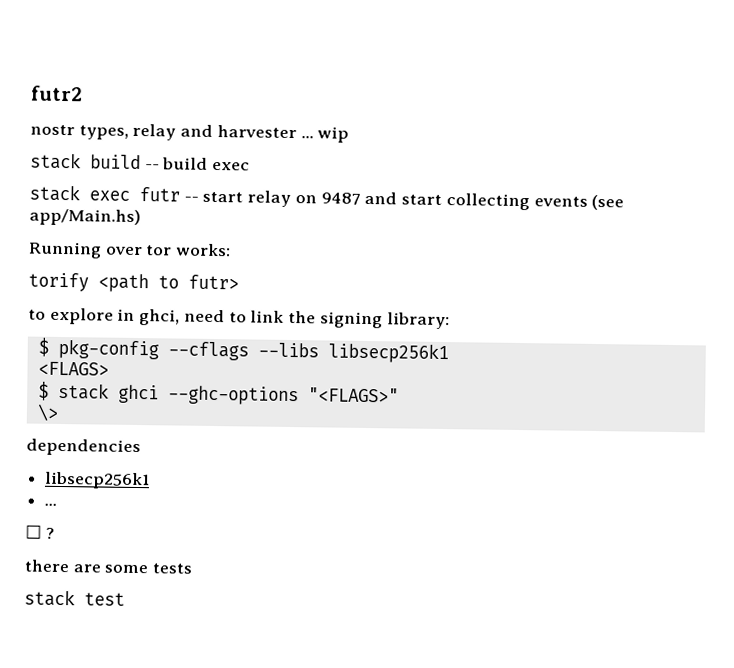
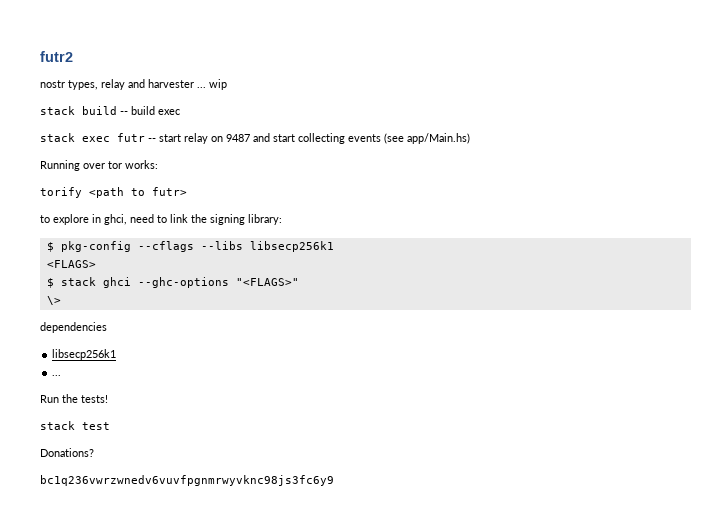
- ☐ ?
- there are some tests
+ Run the tests!
+ Donations?
+ bc1q236vwrzwnedv6vuvfpgnmrwyvknc98js3fc6y9

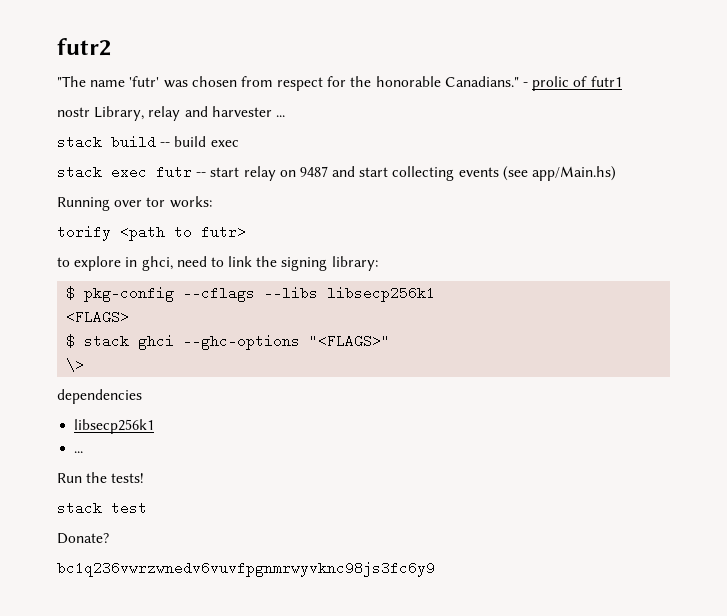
+ "The name 'futr' was chosen from respect for the honorable Canadians." - prolic of futr1
- nostr types, relay and harvester ... wip
+ nostr Library, relay and harvester ...
- Donations?
+ Donate?

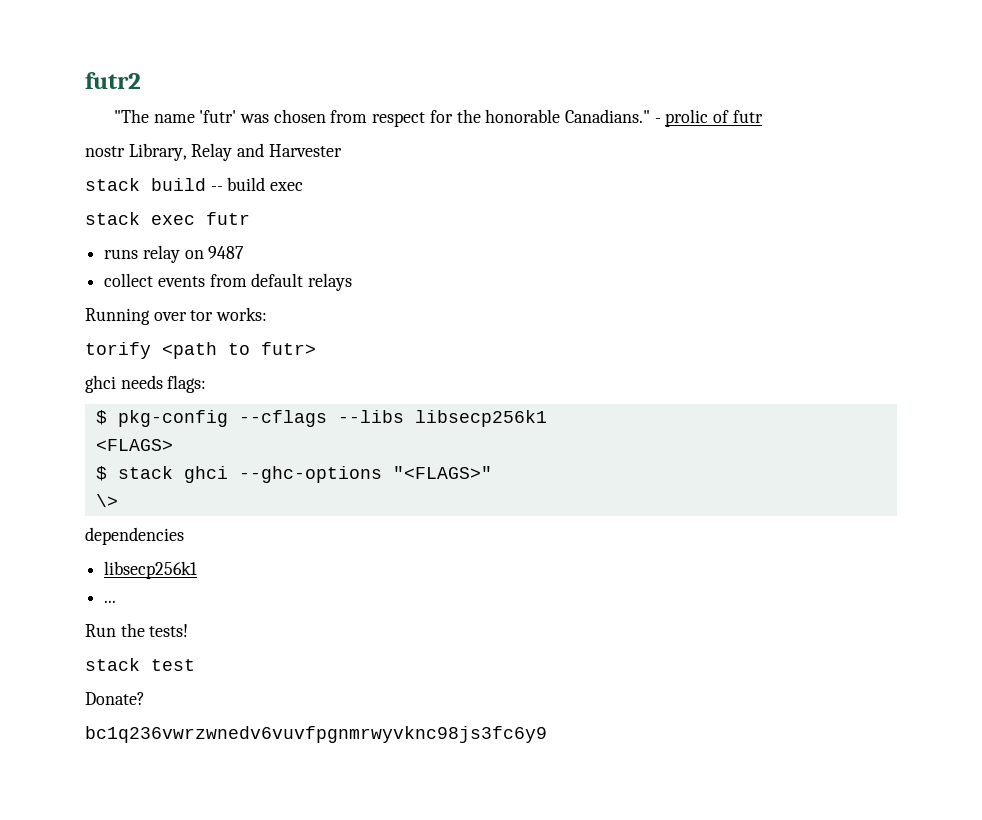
- - prolic of futr1
+ - prolic of futr
- nostr Library, relay and harvester ...
+ nostr Library, Relay and Harvester
- stack exec futr -- start relay on 9487 and start collecting events (see app/Main.hs)
+ stack exec futr
+ runs relay on 9487
+ collect events from default relays
- to explore in ghci, need to link the signing library:
+ ghci needs flags:

